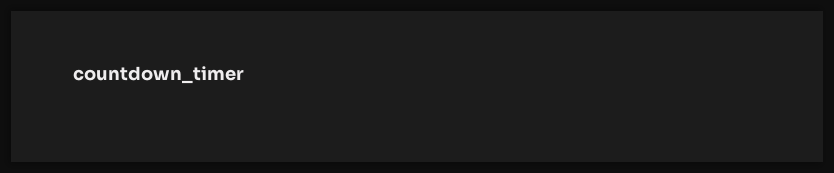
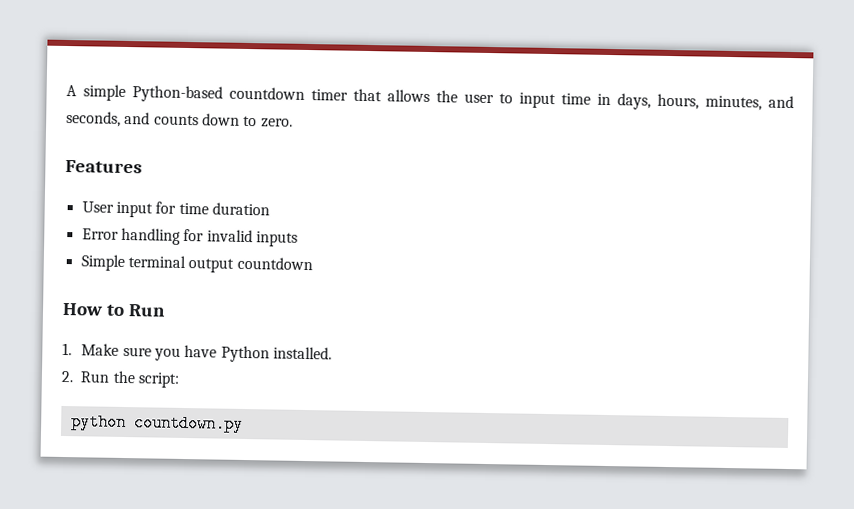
- countdown_timer
+ A simple Python-based countdown timer that allows the user to input time in days, hours, minutes, and seconds, and counts down to zero.
+ Features
+ User input for time duration
+ Error handling for invalid inputs
+ Simple terminal output countdown
+ How to Run
+ 1. Make sure you have Python installed.
+ 2. Run the script:
+ python countdown.py

